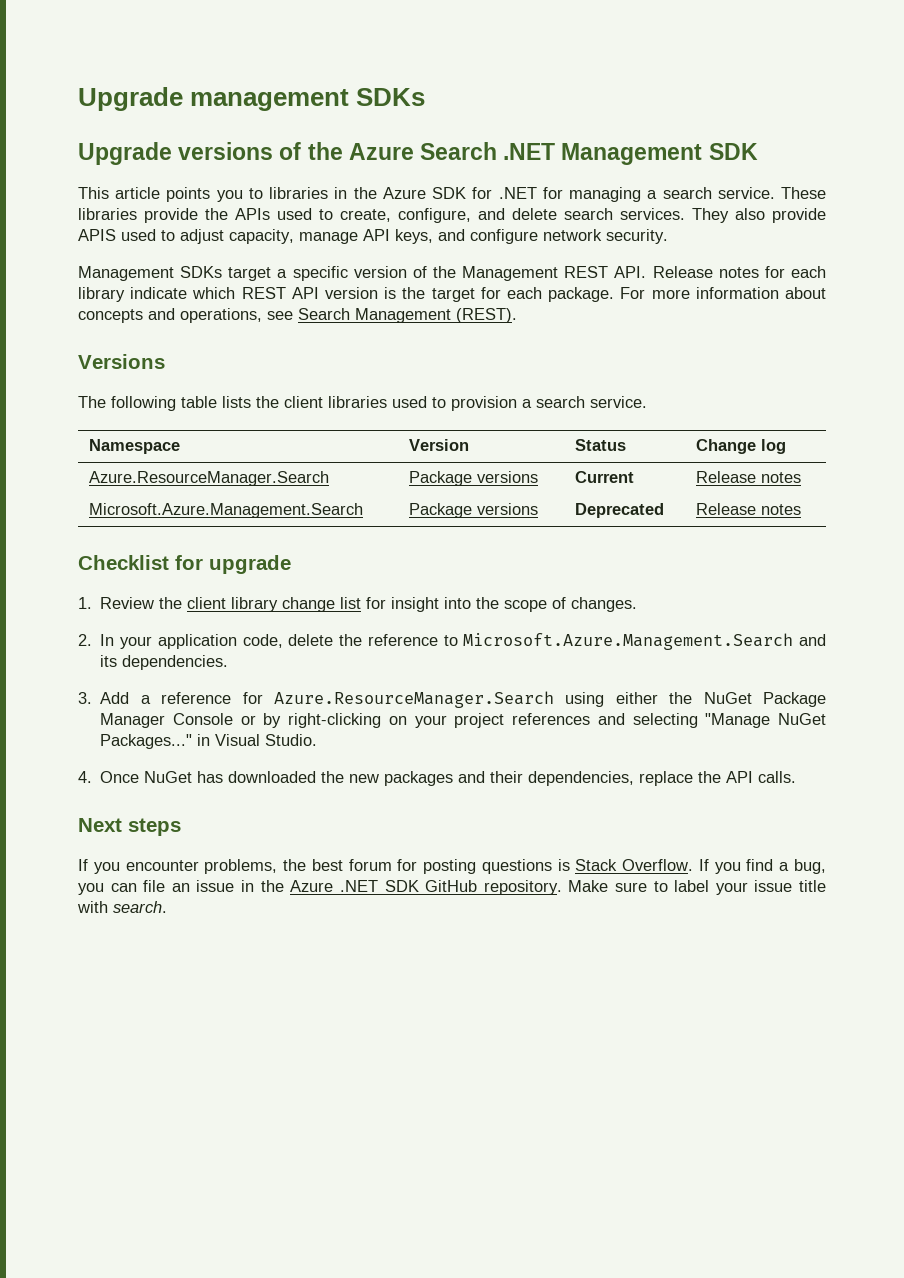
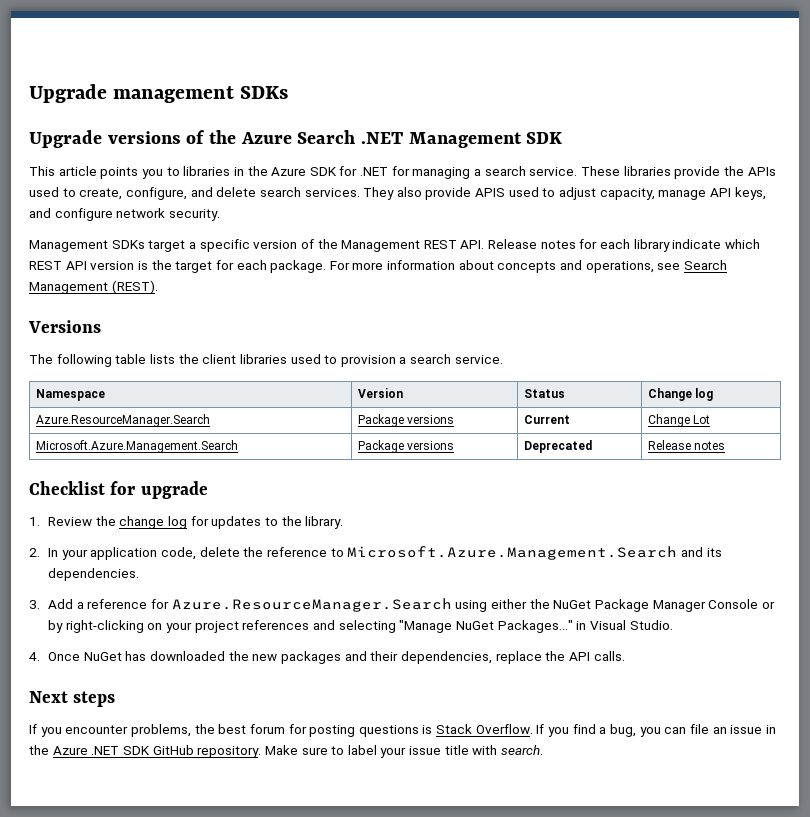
- Azure.ResourceManager.Search | Package versions | Current | Release notes
+ Azure.ResourceManager.Search | Package versions | Current | Change Lot
- 1. Review the client library change list for insight into the scope of changes.
+ 1. Review the change log for updates to the library.

